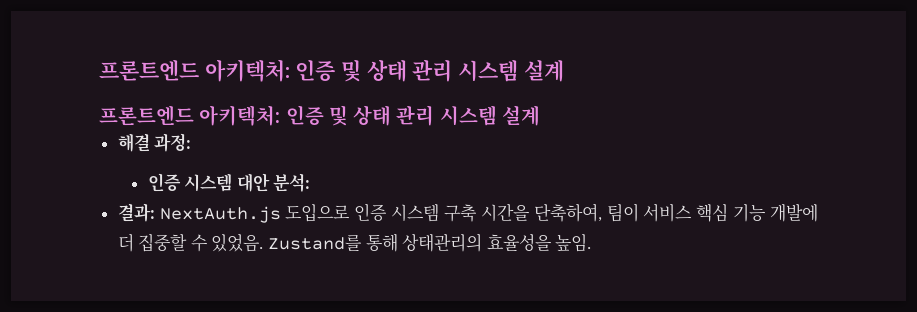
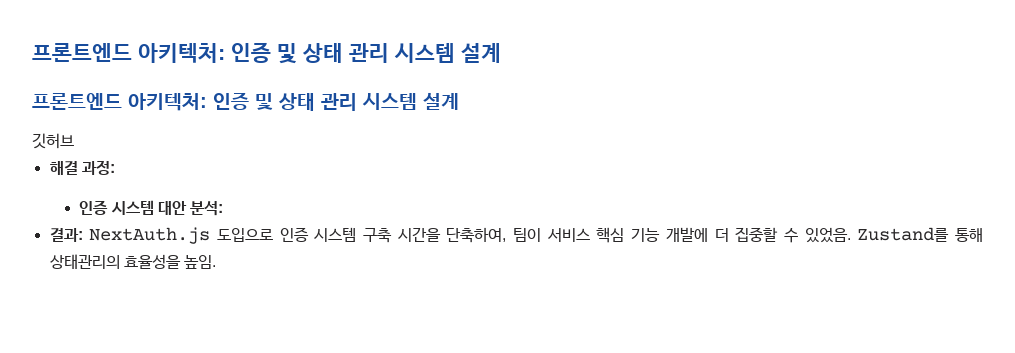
+ 깃허브

